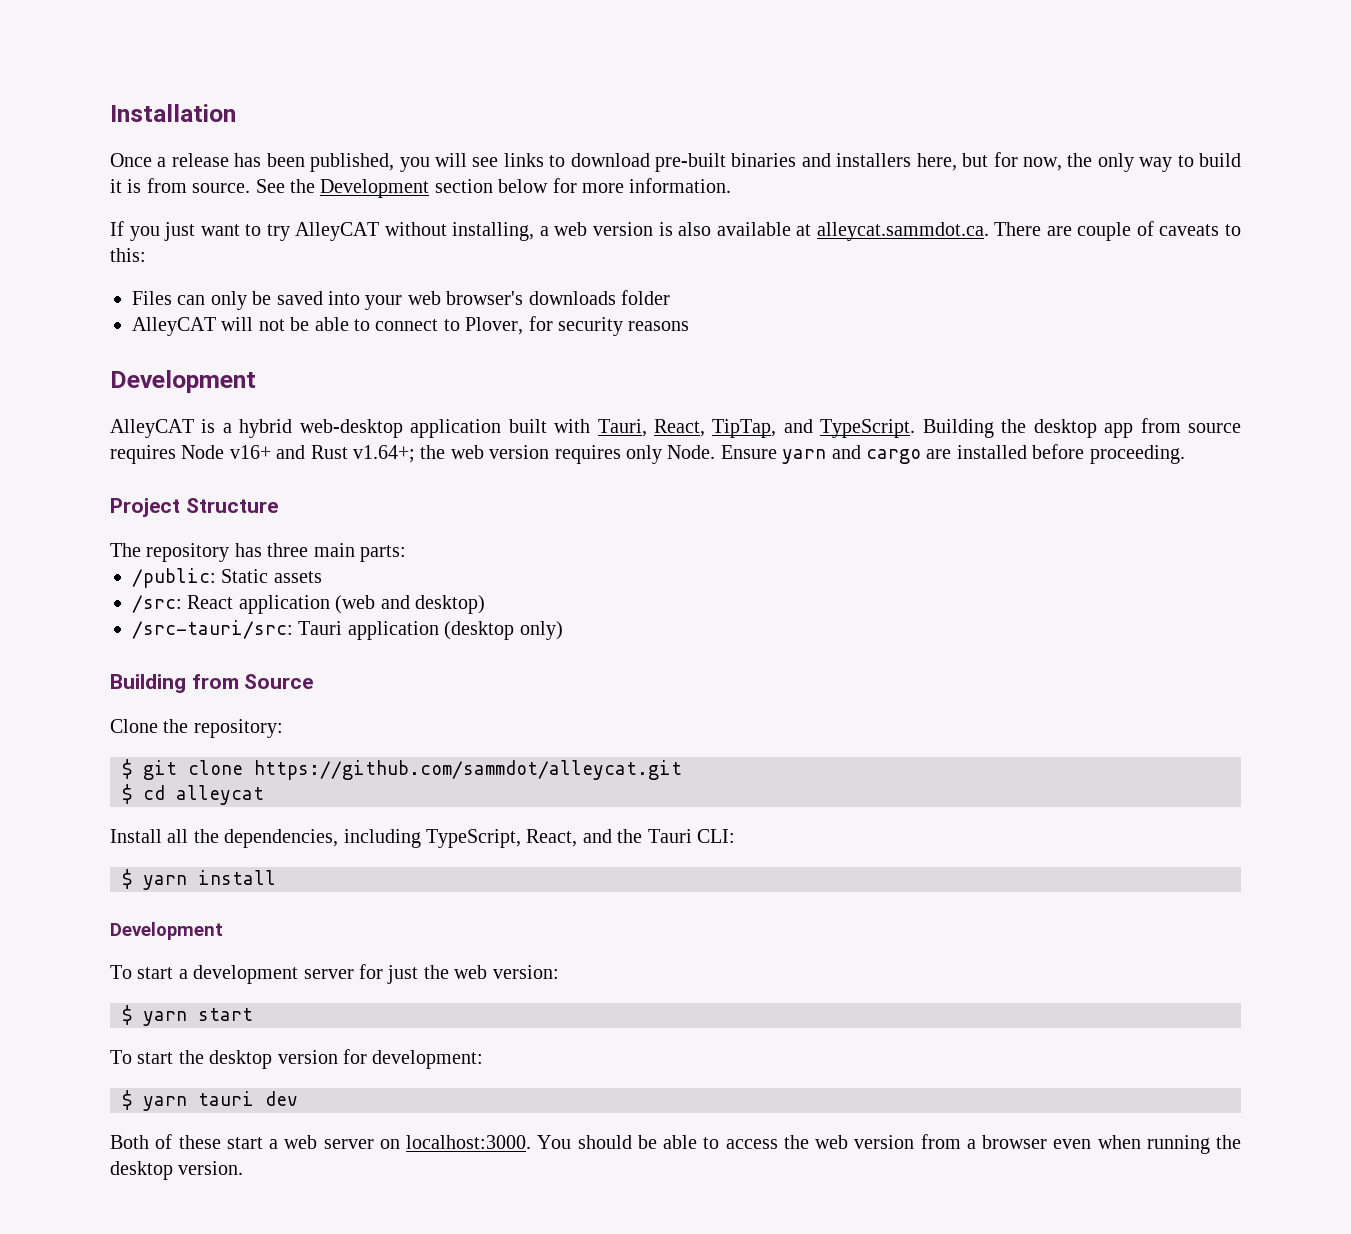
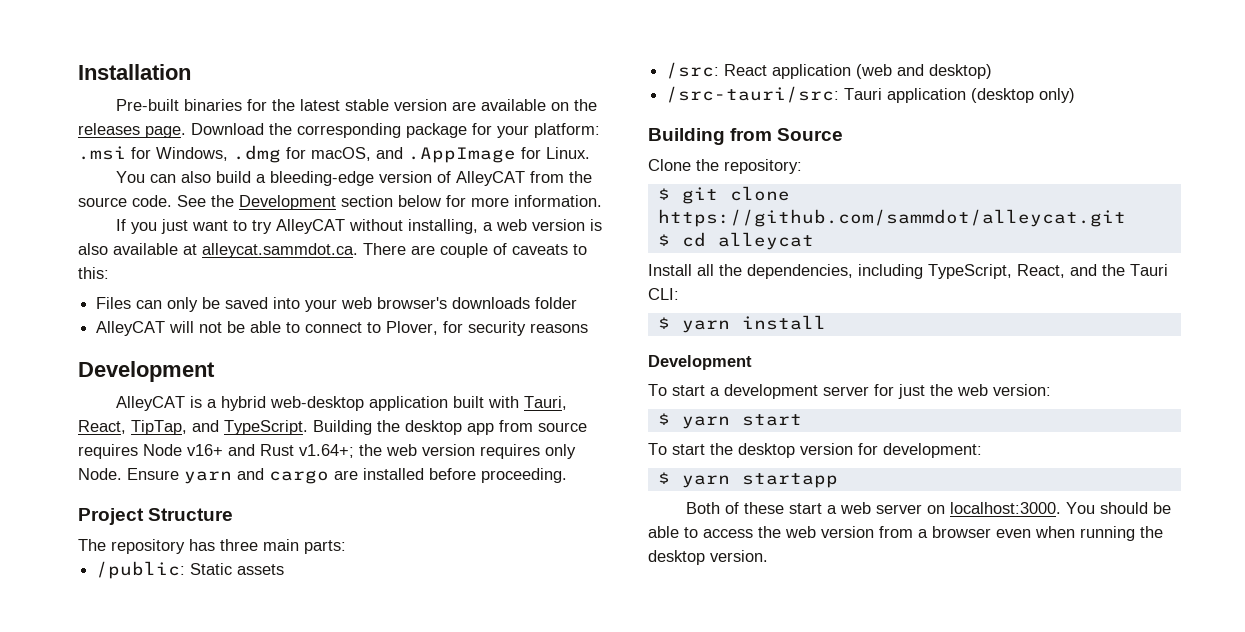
- Once a release has been published, you will see links to download pre-built binaries and installers here, but for now, the only way to build it is from source.
+ Pre-built binaries for the latest stable version are available on the releases page. Download the corresponding package for your platform: .msi for Windows, .dmg for macOS, and .AppImage for Linux.
+ You can also build a bleeding-edge version of AlleyCAT from the source code.
- $ yarn tauri dev
+ $ yarn startapp

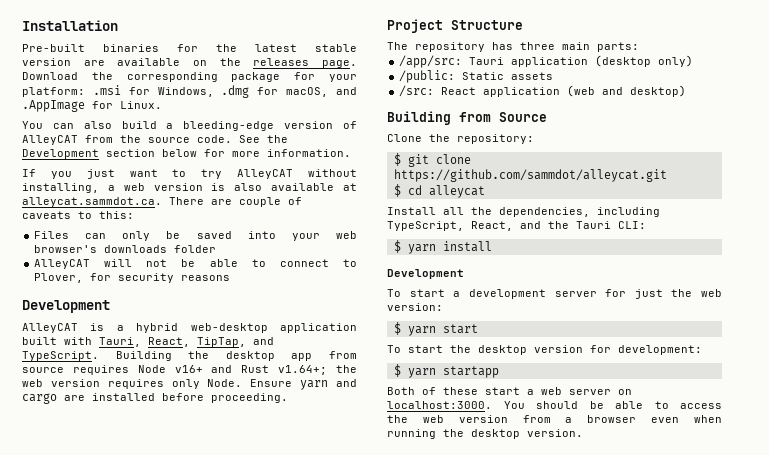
+ /app/src: Tauri application (desktop only)
- /src-tauri/src: Tauri application (desktop only)

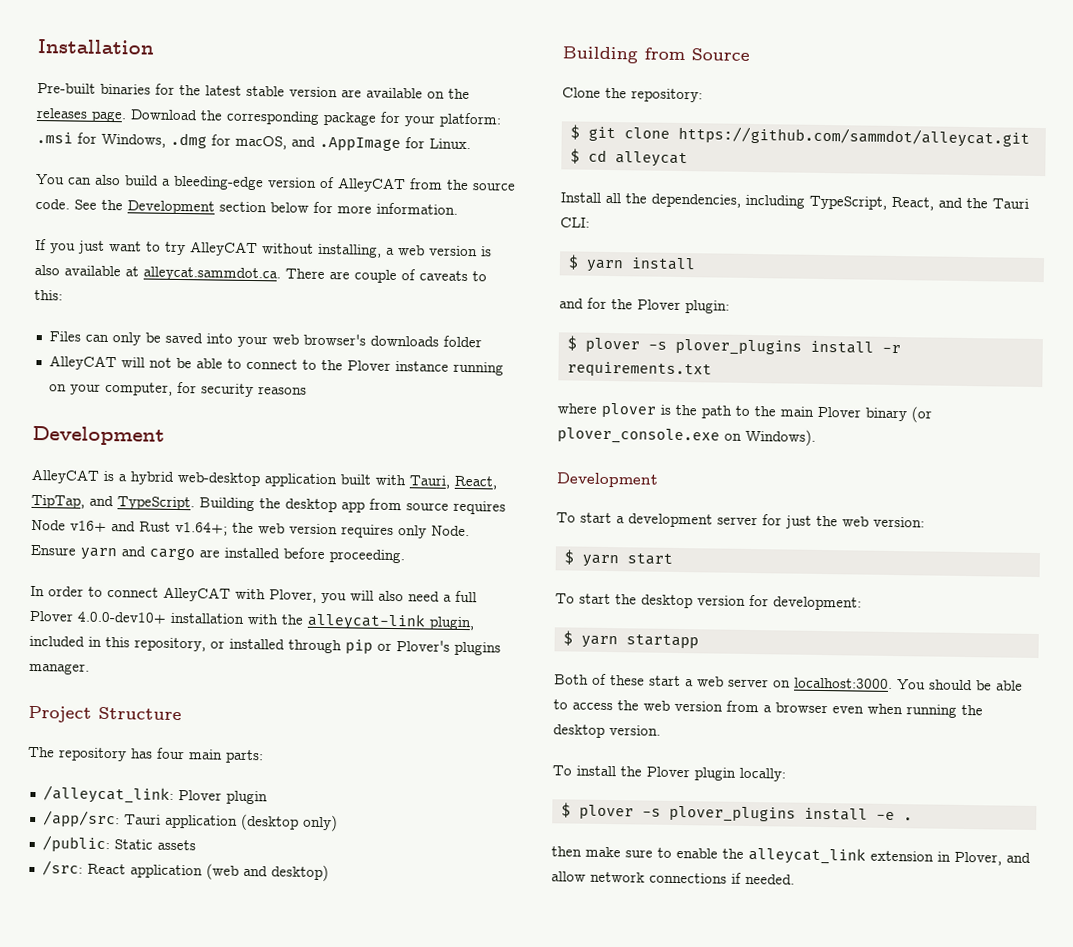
- AlleyCAT will not be able to connect to Plover, for security reasons
+ AlleyCAT will not be able to connect to the Plover instance running on your computer, for security reasons
+ In order to connect AlleyCAT with Plover, you will also need a full Plover 4.0.0-dev10+ installation with the alleycat-link plugin, included in this repository, or installed through pip or Plover's plugins manager.
- The repository has three main parts:
+ The repository has four main parts:
+ /alleycat_link: Plover plugin
+ and for the Plover plugin:
+ $ plover -s plover_plugins install -r requirements.txt
+ where plover is the path to the main Plover binary (or plover_console.exe on Windows).
+ To install the Plover plugin locally:
+ $ plover -s plover_plugins install -e .
+ then make sure to enable the alleycat_link extension in Plover, and allow network connections if needed.

